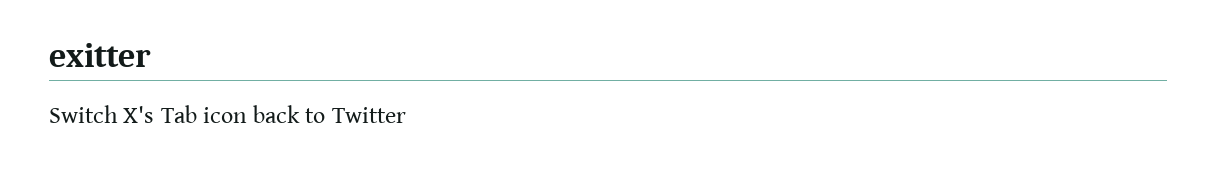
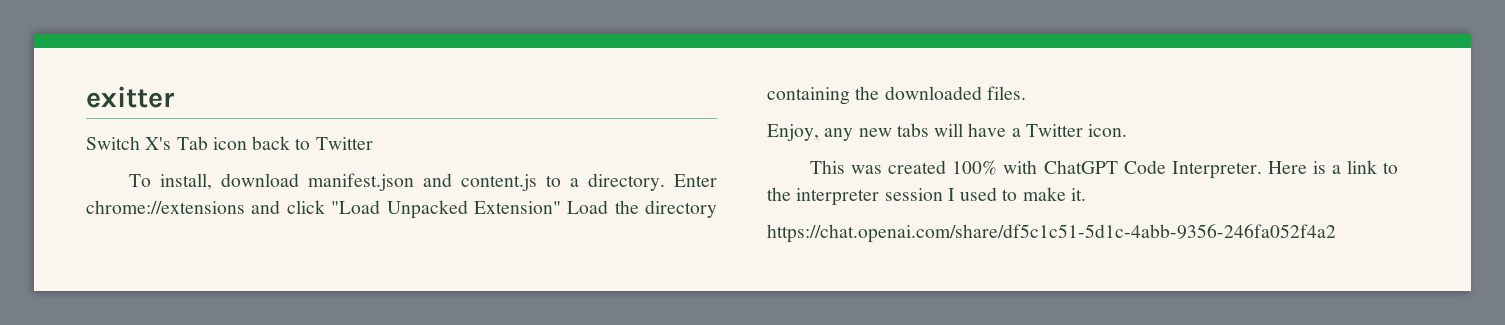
+ To install, download manifest.json and content.js to a directory. Enter chrome://extensions and click "Load Unpacked Extension" Load the directory containing the downloaded files.
+ Enjoy, any new tabs will have a Twitter icon.
+ This was created 100% with ChatGPT Code Interpreter. Here is a link to the interpreter session I used to make it.
+ https://chat.openai.com/share/df5c1c51-5d1c-4abb-9356-246fa052f4a2

